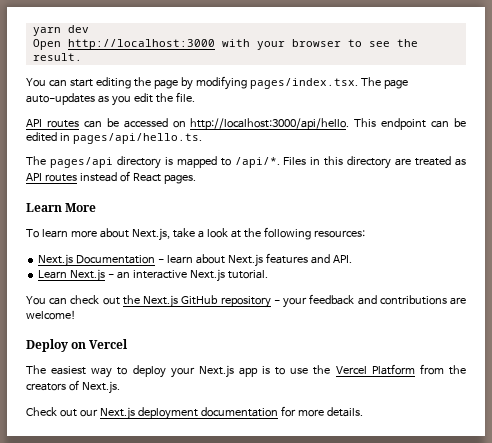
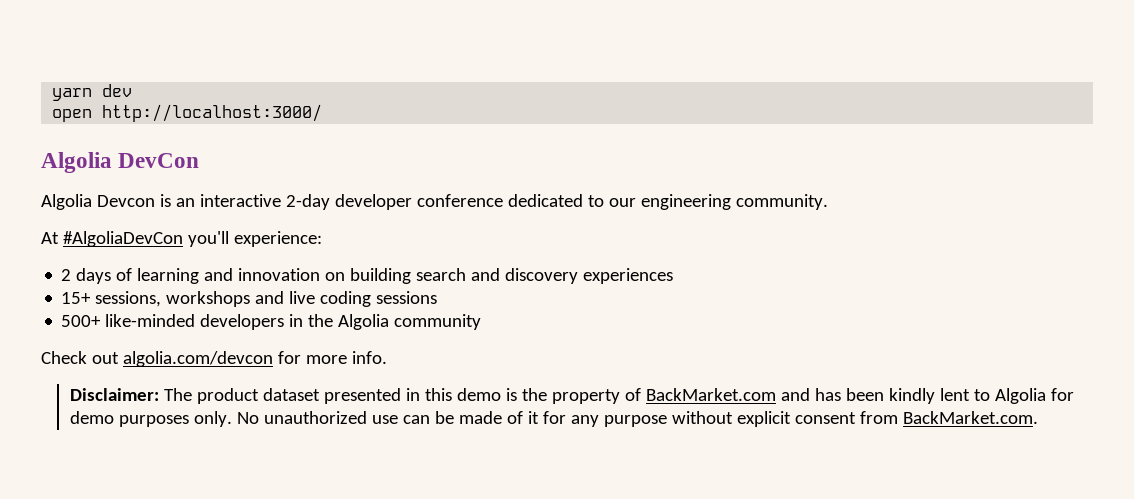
- Open http://localhost:3000 with your browser to see the result.
- You can start editing the page by modifying pages/index.tsx. The page auto-updates as you edit the file.
- API routes can be accessed on http://localhost:3000/api/hello. This endpoint can be edited in pages/api/hello.ts.
- The pages/api directory is mapped to /api/*. Files in this directory are treated as API routes instead of React pages.
- Learn More
- To learn more about Next.js, take a look at the following resources:
- Next.js Documentation - learn about Next.js features and API.
- Learn Next.js - an interactive Next.js tutorial.
- You can check out the Next.js GitHub repository - your feedback and contributions are welcome!
- Deploy on Vercel
- The easiest way to deploy your Next.js app is to use the Vercel Platform from the creators of Next.js.
- Check out our Next.js deployment documentation for more details.
+ open http://localhost:3000/
+ Algolia DevCon
+ Algolia Devcon is an interactive 2-day developer conference dedicated to our engineering community.
+ At #AlgoliaDevCon you'll experience:
+ 2 days of learning and innovation on building search and discovery experiences
+ 15+ sessions, workshops and live coding sessions
+ 500+ like-minded developers in the Algolia community
+ Check out algolia.com/devcon for more info.
+ Disclaimer: The product dataset presented in this demo is the property of BackMarket.com and has been kindly lent to Algolia for demo purposes only. No unauthorized use can be made of it for any purpose without explicit consent from BackMarket.com.

